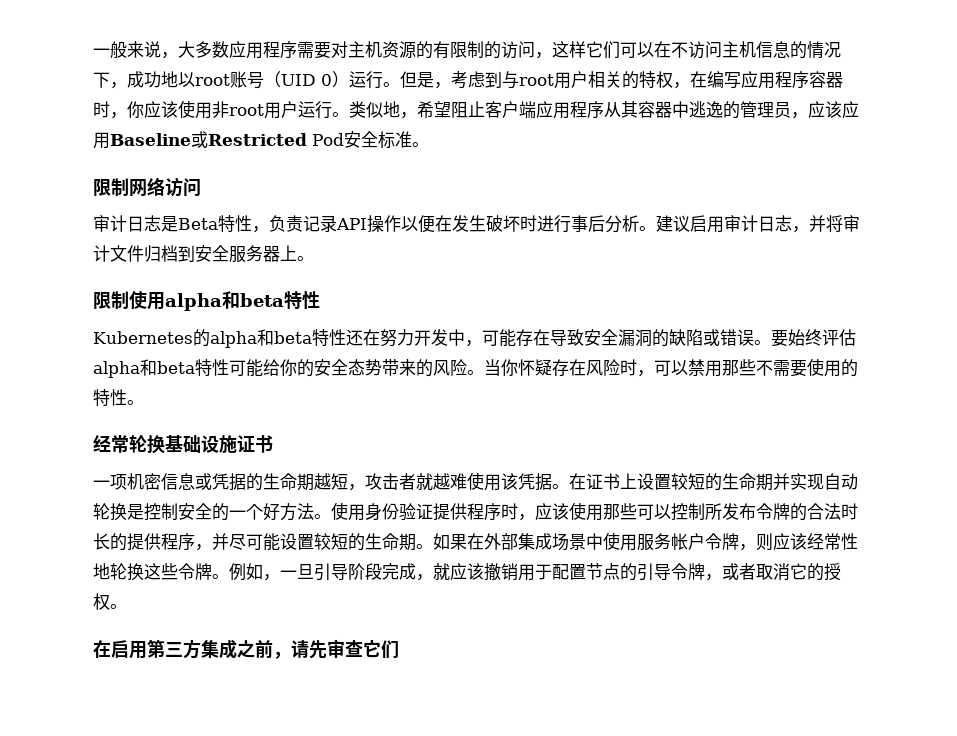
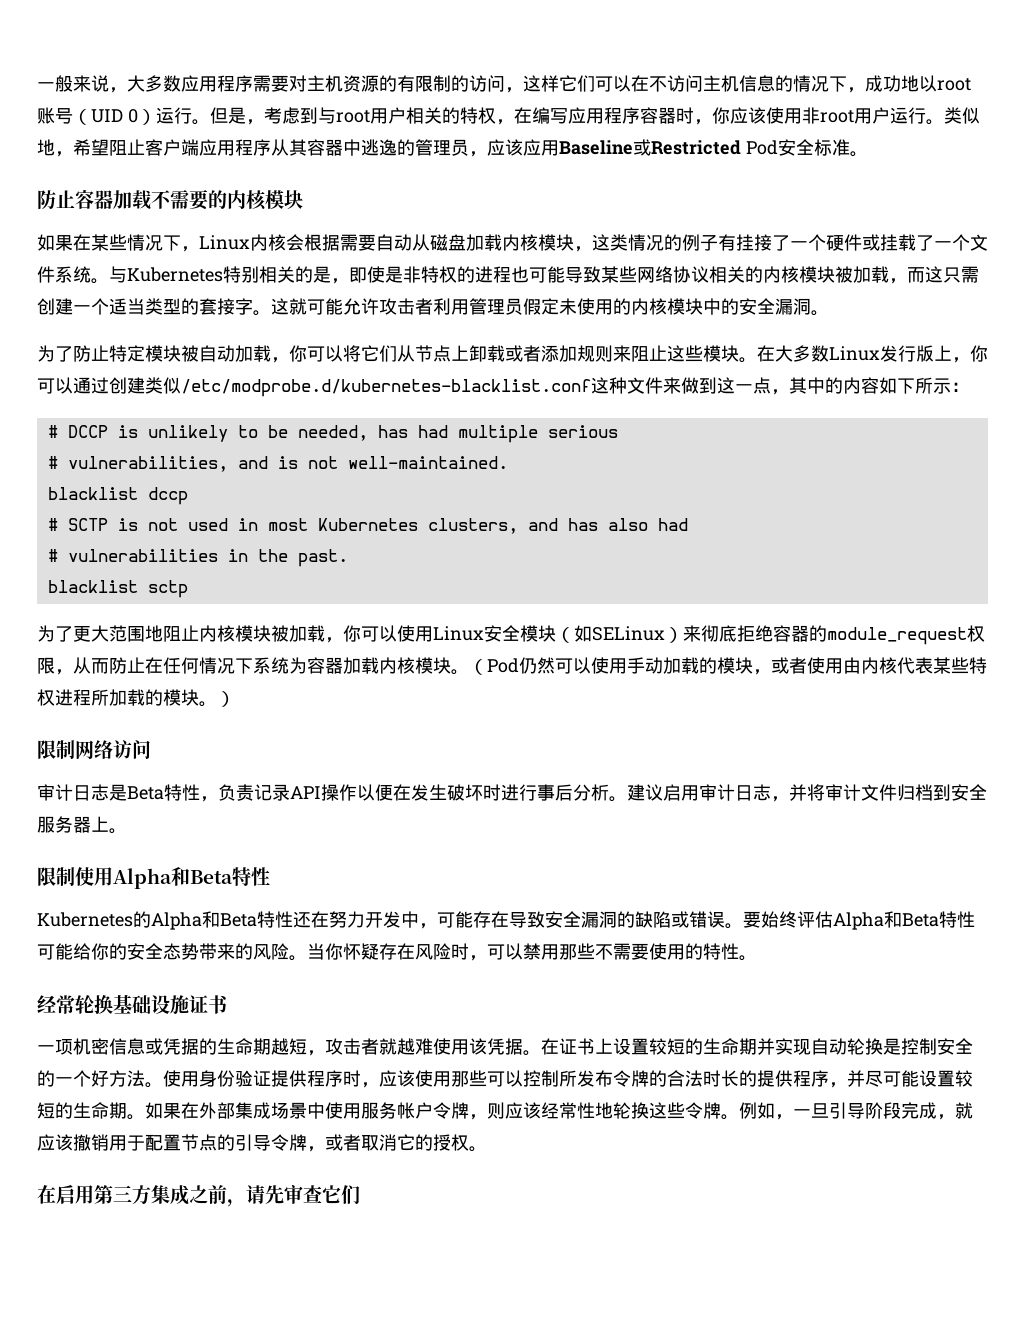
+ 防止容器加载不需要的内核模块
+ 如果在某些情况下，Linux内核会根据需要自动从磁盘加载内核模块，这类情况的例子有挂接了一个硬件或挂载了一个文件系统。与Kubernetes特别相关的是，即使是非特权的进程也可能导致某些网络协议相关的内核模块被加载，而这只需创建一个适当类型的套接字。这就可能允许攻击者利用管理员假定未使用的内核模块中的安全漏洞。
+ 为了防止特定模块被自动加载，你可以将它们从节点上卸载或者添加规则来阻止这些模块。在大多数Linux发行版上，你可以通过创建类似/etc/modprobe.d/kubernetes-blacklist.conf这种文件来做到这一点，其中的内容如下所示：
+ # DCCP is unlikely to be needed, has had multiple serious
+ # vulnerabilities, and is not well-maintained.
+ blacklist dccp
+ # SCTP is not used in most Kubernetes clusters, and has also had
+ # vulnerabilities in the past.
+ blacklist sctp
+ 为了更大范围地阻止内核模块被加载，你可以使用Linux安全模块（如SELinux）来彻底拒绝容器的module_request权限，从而防止在任何情况下系统为容器加载内核模块。（Pod仍然可以使用手动加载的模块，或者使用由内核代表某些特权进程所加载的模块。）
- 限制使用alpha和beta特性
+ 限制使用Alpha和Beta特性
- Kubernetes的alpha和beta特性还在努力开发中，可能存在导致安全漏洞的缺陷或错误。
+ Kubernetes的Alpha和Beta特性还在努力开发中，可能存在导致安全漏洞的缺陷或错误。
- 要始终评估alpha和beta特性可能给你的安全态势带来的风险。
+ 要始终评估Alpha和Beta特性可能给你的安全态势带来的风险。

